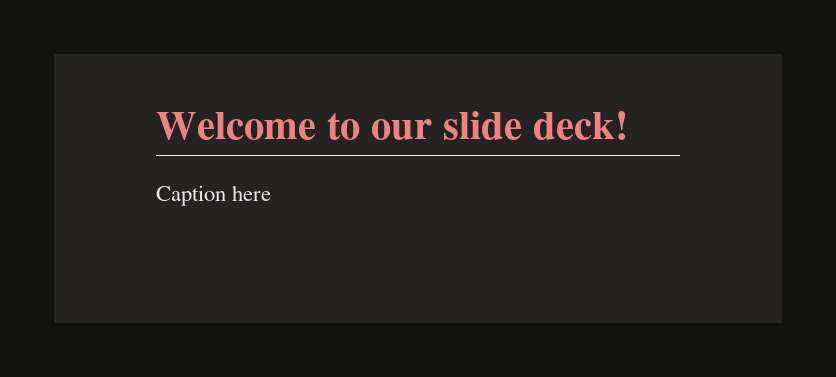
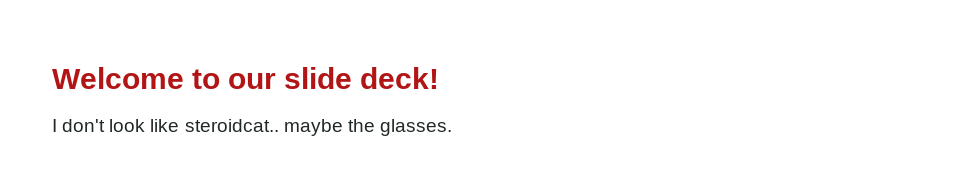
- Caption here
+ I don't look like steroidcat.. maybe the glasses.

